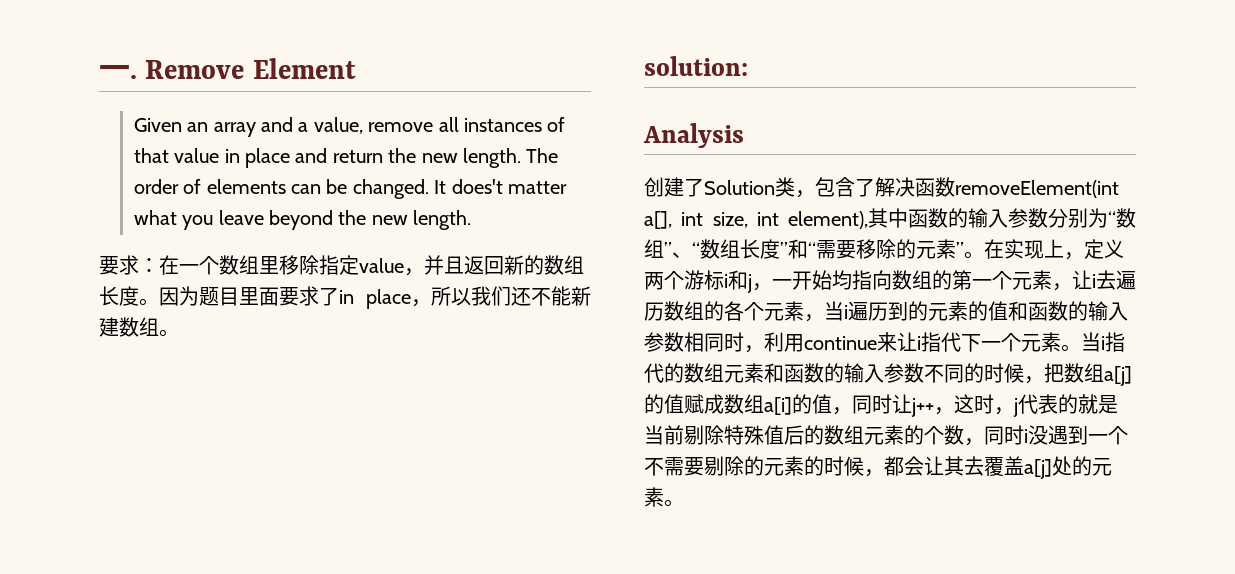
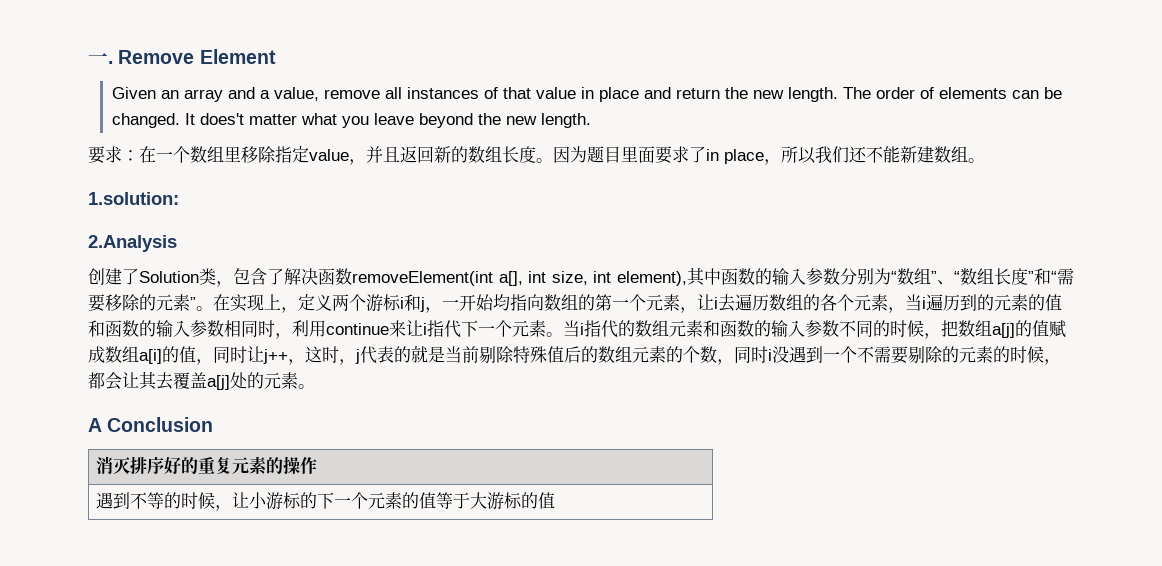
- solution:
- Analysis
+ 1.solution:
+ 2.Analysis
+ A Conclusion
+ 消灭排序好的重复元素的操作
+ 遇到不等的时候，让小游标的下一个元素的值等于大游标的值

